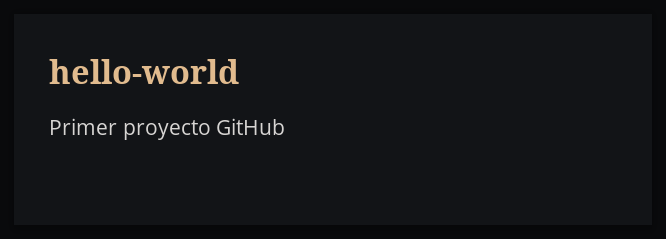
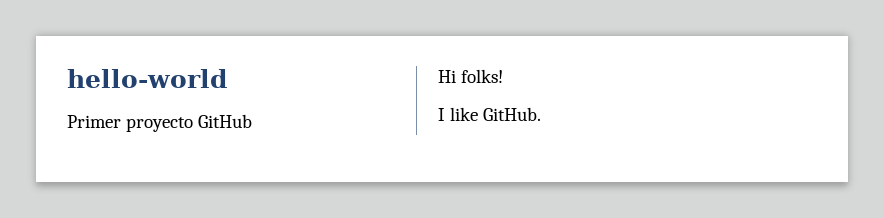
+ Hi folks!
+ I like GitHub.

